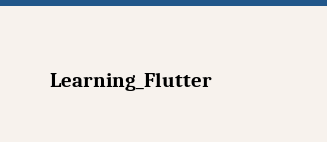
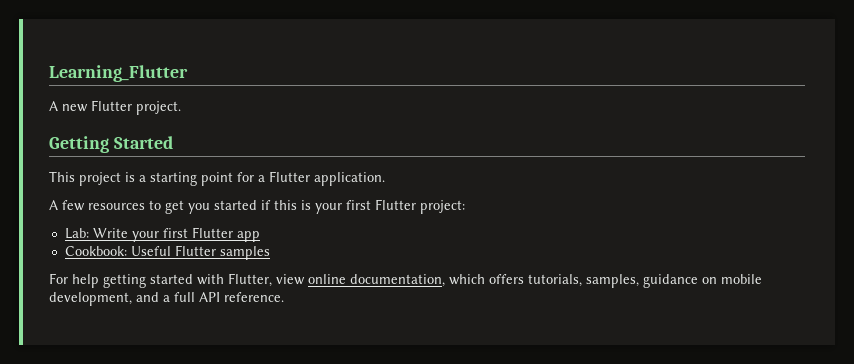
+ A new Flutter project.
+ Getting Started
+ This project is a starting point for a Flutter application.
+ A few resources to get you started if this is your first Flutter project:
+ Lab: Write your first Flutter app
+ Cookbook: Useful Flutter samples
+ For help getting started with Flutter, view online documentation, which offers tutorials, samples, guidance on mobile development, and a full API reference.

